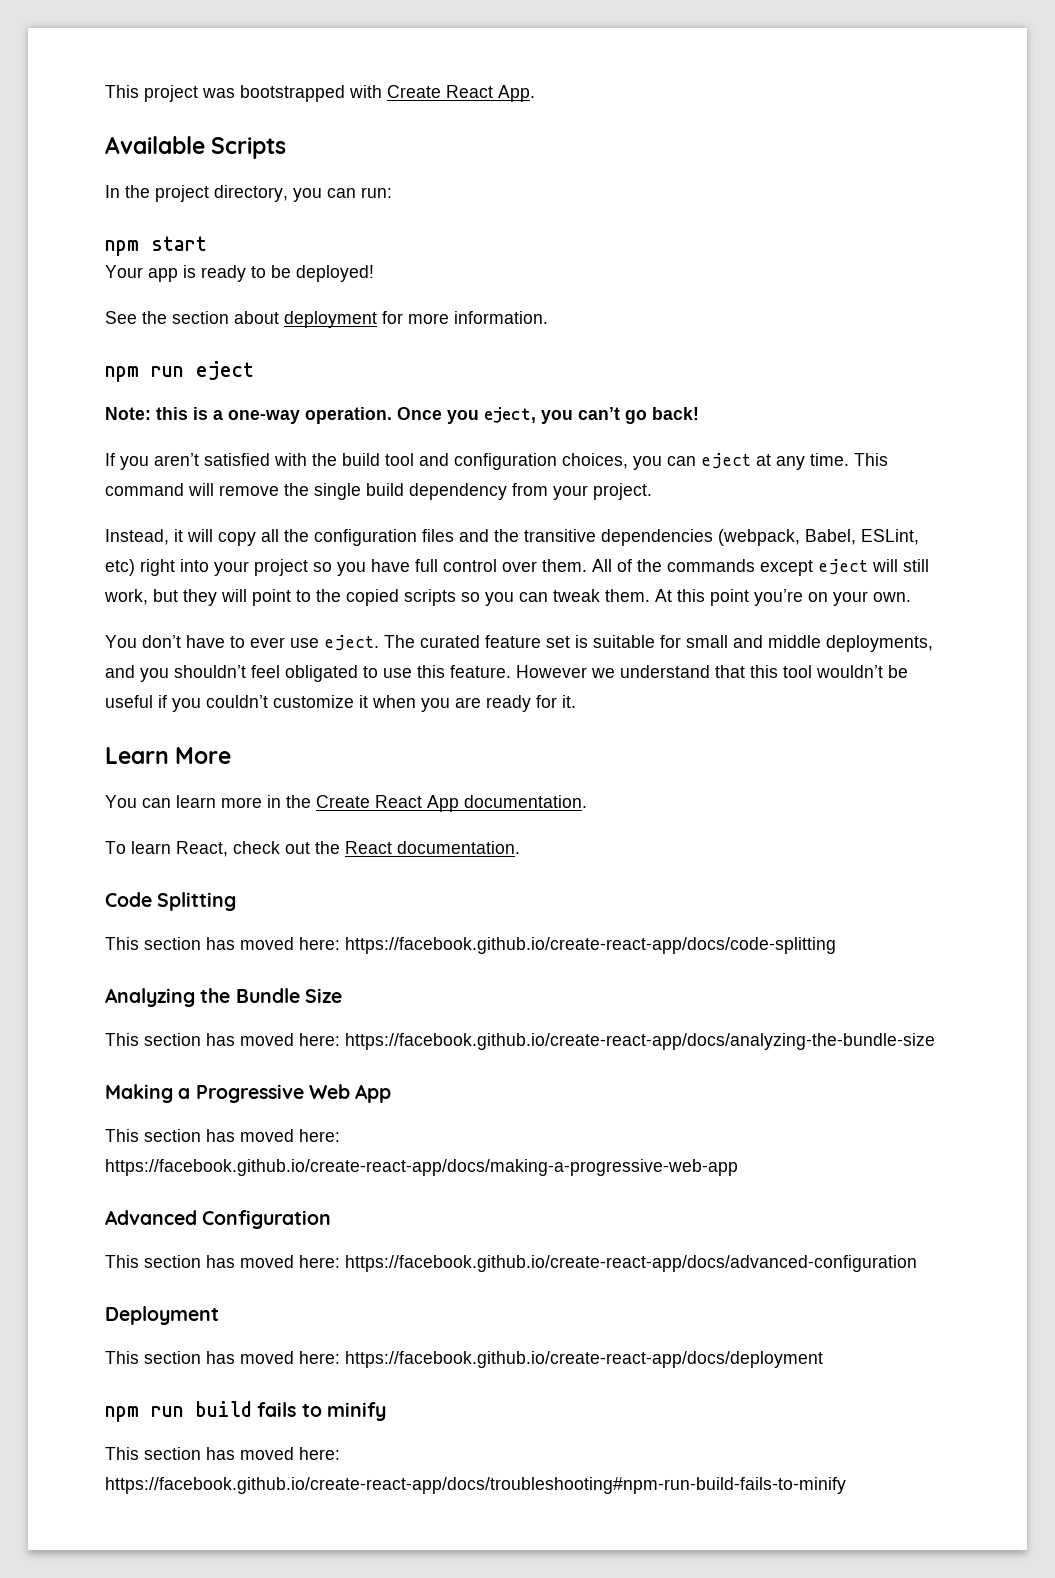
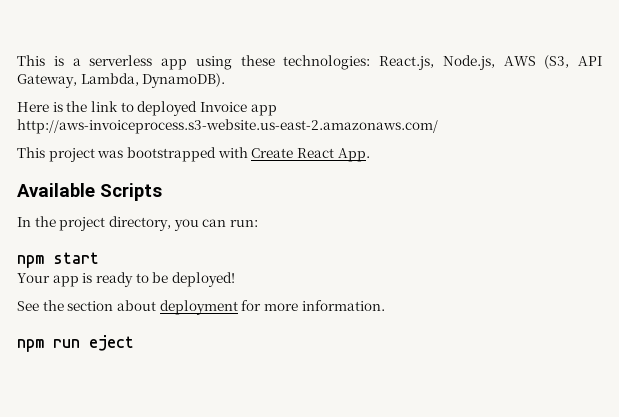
+ This is a serverless app using these technologies: React.js, Node.js, AWS (S3, API Gateway, Lambda, DynamoDB).
+ Here is the link to deployed Invoice app http://aws-invoiceprocess.s3-website.us-east-2.amazonaws.com/
- Note: this is a one-way operation. Once you eject, you can’t go back!
- If you aren’t satisfied with the build tool and configuration choices, you can eject at any time. This command will remove the single build dependency from your project.
- Instead, it will copy all the configuration files and the transitive dependencies (webpack, Babel, ESLint, etc) right into your project so you have full control over them. All of the commands except eject will still work, but they will point to the copied scripts so you can tweak them. At this point you’re on your own.
- You don’t have to ever use eject. The curated feature set is suitable for small and middle deployments, and you shouldn’t feel obligated to use this feature. However we understand that this tool wouldn’t be useful if you couldn’t customize it when you are ready for it.
- Learn More
- You can learn more in the Create React App documentation.
- To learn React, check out the React documentation.
- Code Splitting
- This section has moved here: https://facebook.github.io/create-react-app/docs/code-splitting
- Analyzing the Bundle Size
- This section has moved here: https://facebook.github.io/create-react-app/docs/analyzing-the-bundle-size
- Making a Progressive Web App
- This section has moved here: https://facebook.github.io/create-react-app/docs/making-a-progressive-web-app
- Advanced Configuration
- This section has moved here: https://facebook.github.io/create-react-app/docs/advanced-configuration
- Deployment
- This section has moved here: https://facebook.github.io/create-react-app/docs/deployment
- npm run build fails to minify
- This section has moved here: https://facebook.github.io/create-react-app/docs/troubleshooting#npm-run-build-fails-to-minify

